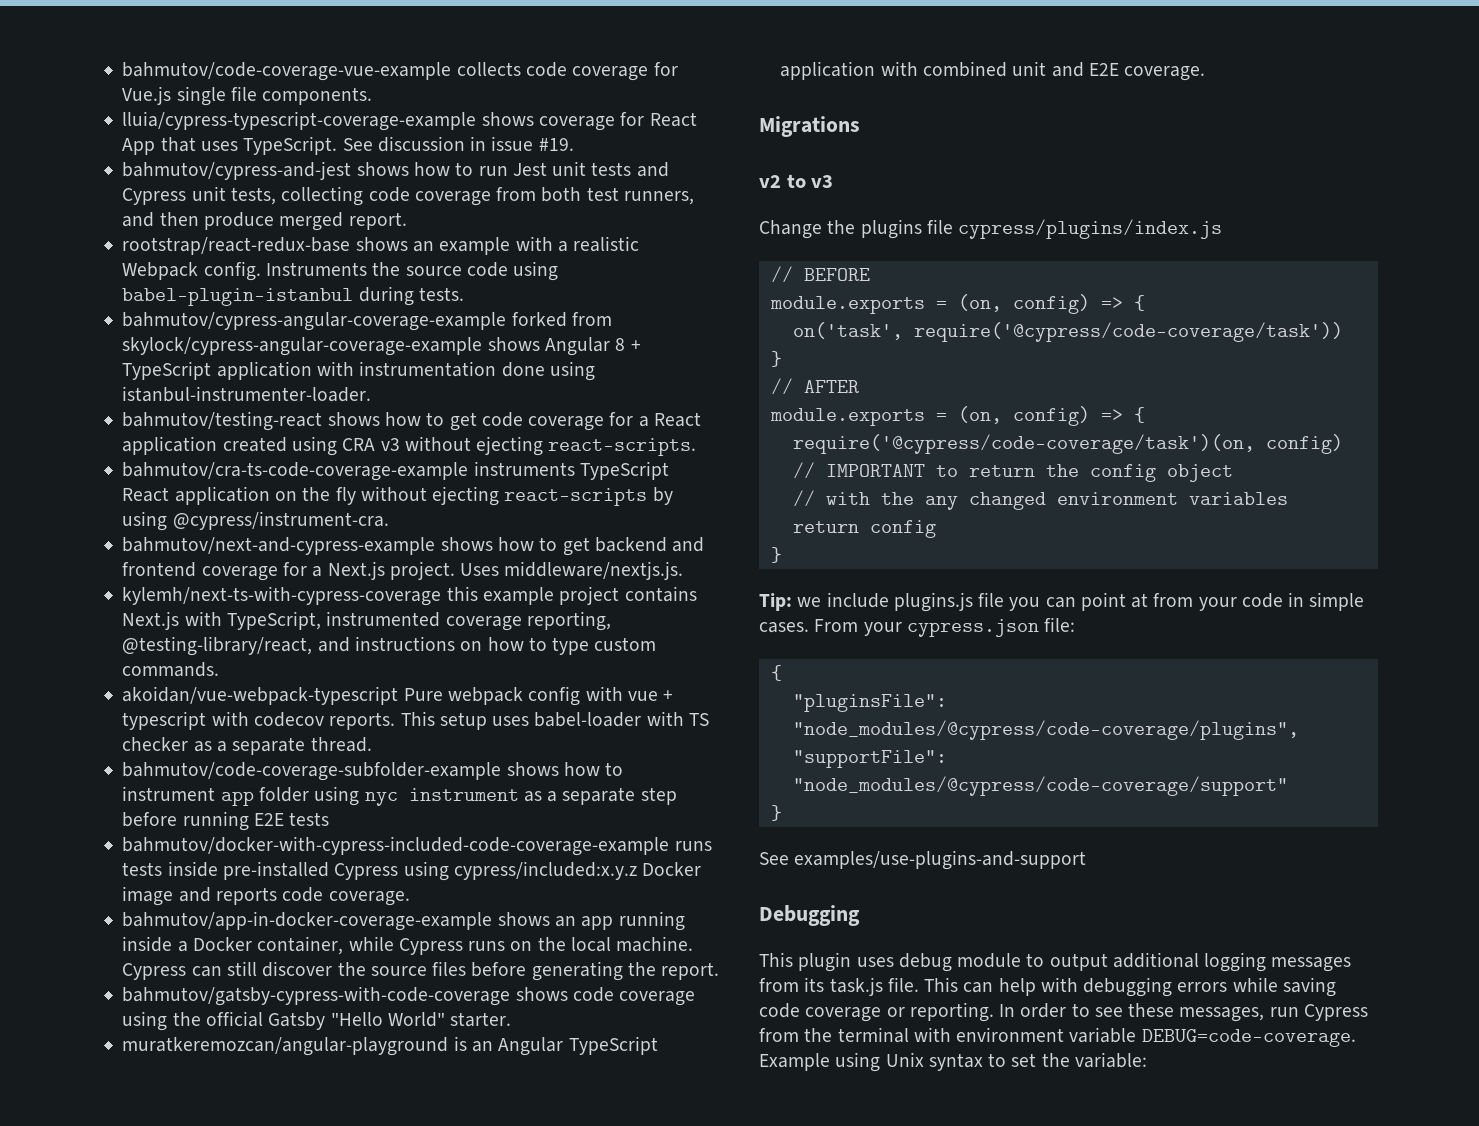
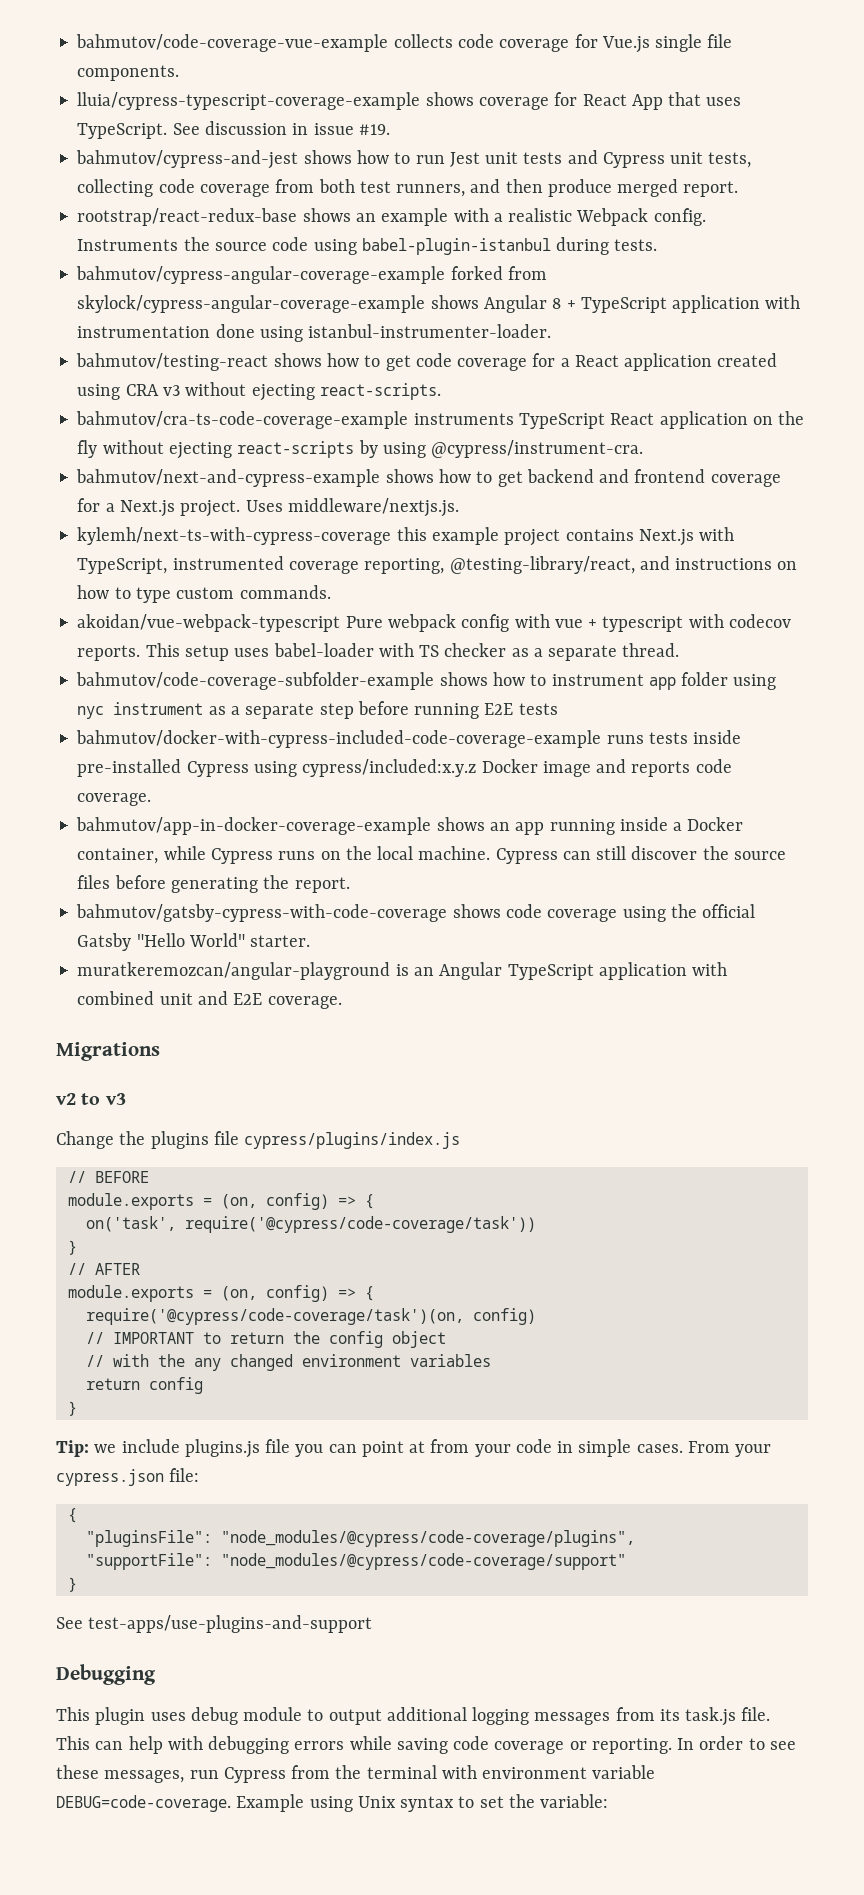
- See examples/use-plugins-and-support
+ See test-apps/use-plugins-and-support

